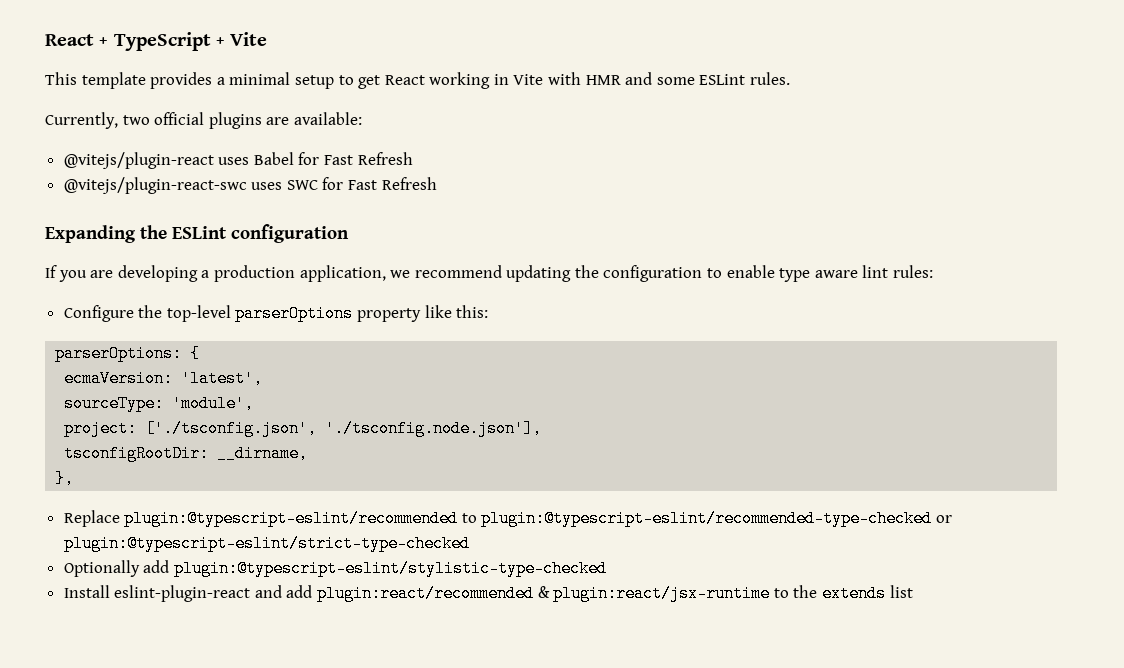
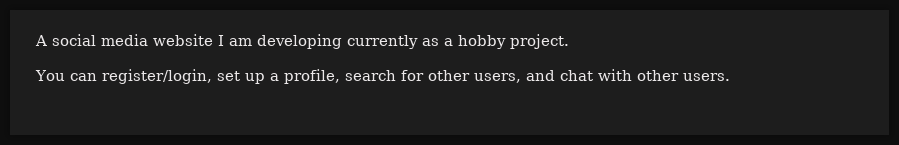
- React + TypeScript + Vite
- This template provides a minimal setup to get React working in Vite with HMR and some ESLint rules.
- Currently, two official plugins are available:
- @vitejs/plugin-react uses Babel for Fast Refresh
- @vitejs/plugin-react-swc uses SWC for Fast Refresh
- Expanding the ESLint configuration
- If you are developing a production application, we recommend updating the configuration to enable type aware lint rules:
- Configure the top-level parserOptions property like this:
- parserOptions: {
- ecmaVersion: 'latest',
- sourceType: 'module',
- project: ['./tsconfig.json', './tsconfig.node.json'],
- tsconfigRootDir: __dirname,
- },
- Replace plugin:@typescript-eslint/recommended to plugin:@typescript-eslint/recommended-type-checked or plugin:@typescript-eslint/strict-type-checked
- Optionally add plugin:@typescript-eslint/stylistic-type-checked
- Install eslint-plugin-react and add plugin:react/recommended & plugin:react/jsx-runtime to the extends list
+ A social media website I am developing currently as a hobby project.
+ You can register/login, set up a profile, search for other users, and chat with other users.

